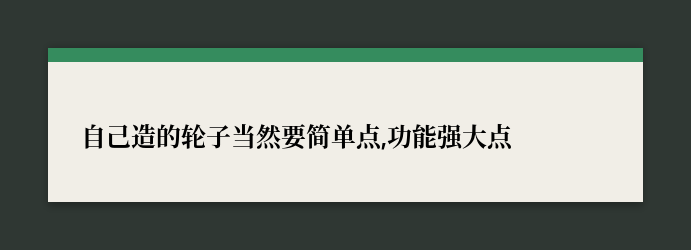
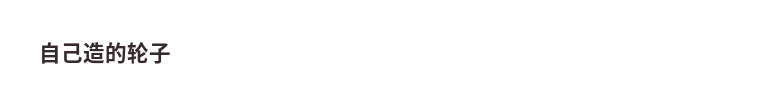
- 自己造的轮子当然要简单点,功能强大点
+ 自己造的轮子

